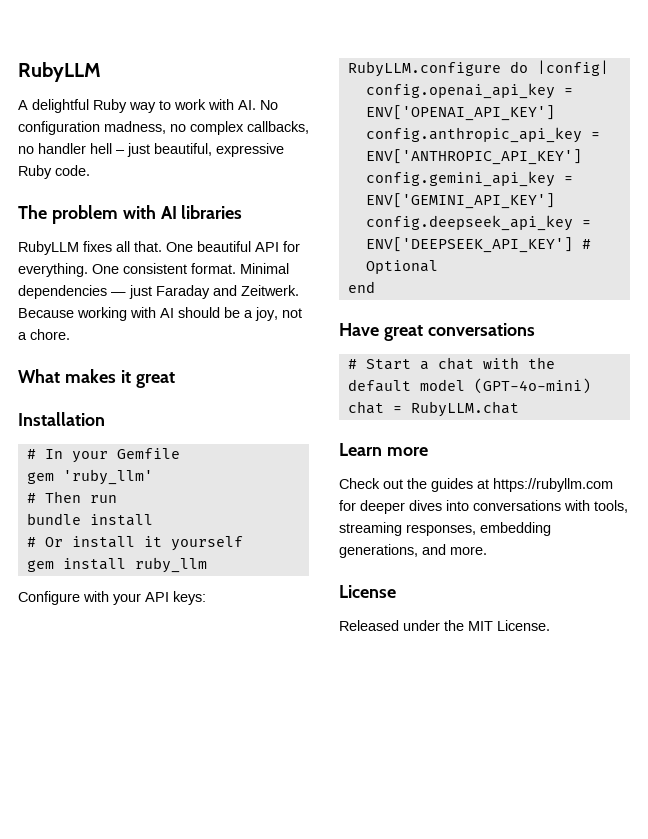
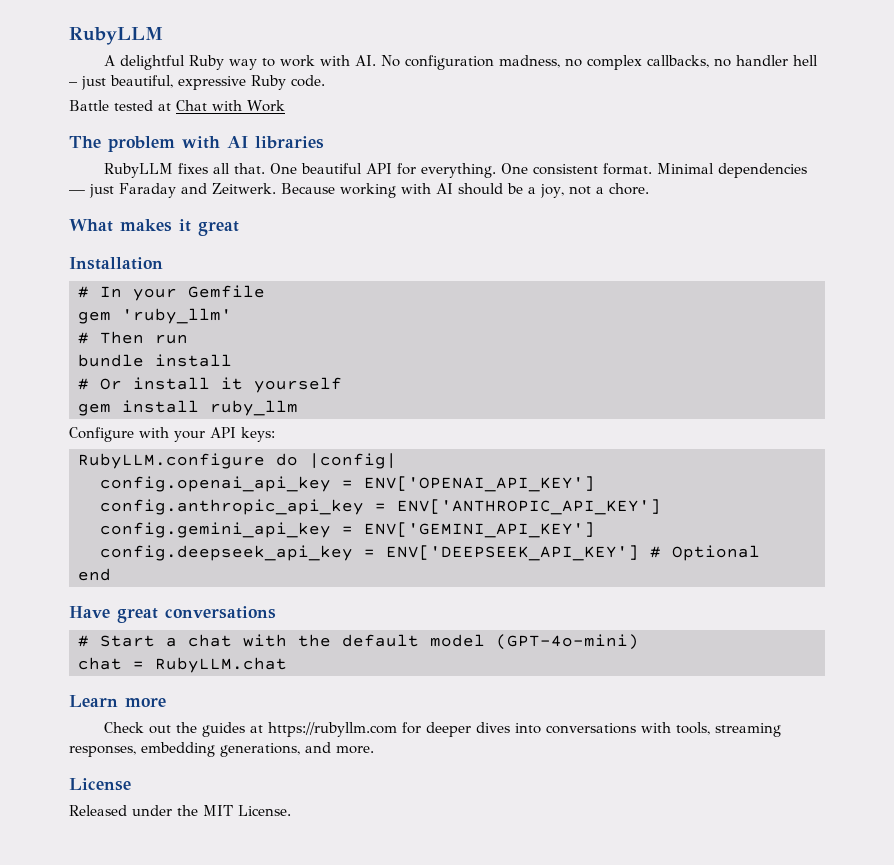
+ Battle tested at Chat with Work

